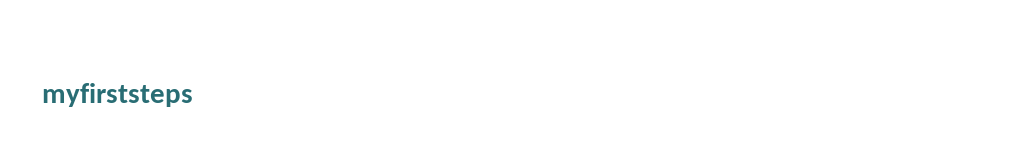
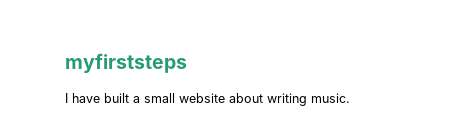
+ I have built a small website about writing music.

